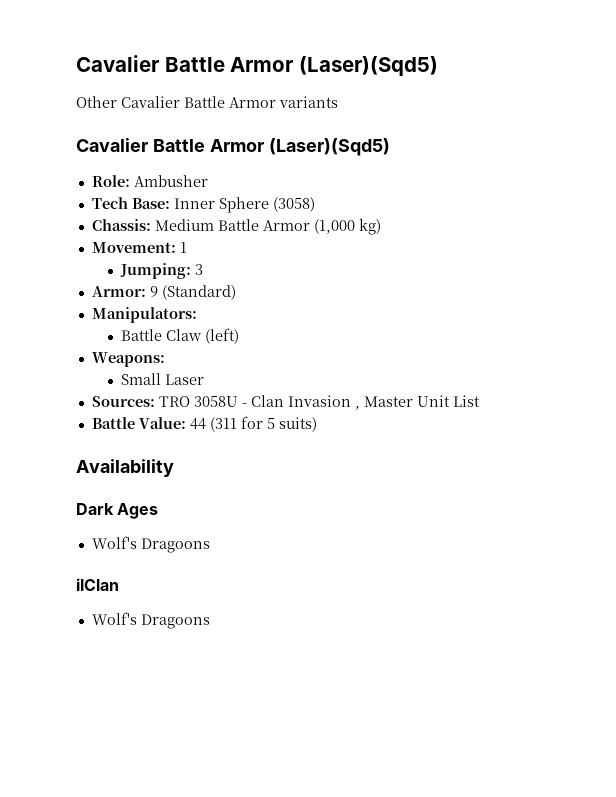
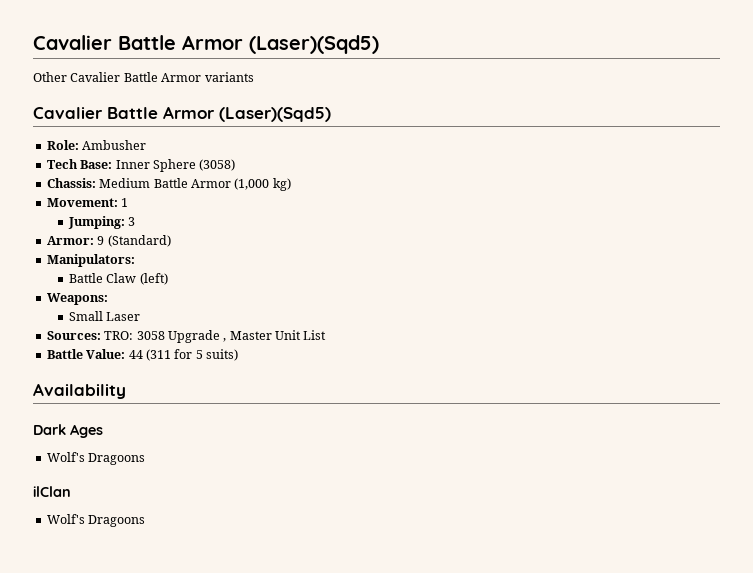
- Sources: TRO 3058U - Clan Invasion , Master Unit List
+ Sources: TRO: 3058 Upgrade , Master Unit List

